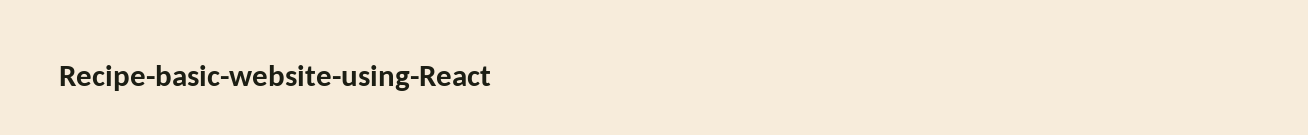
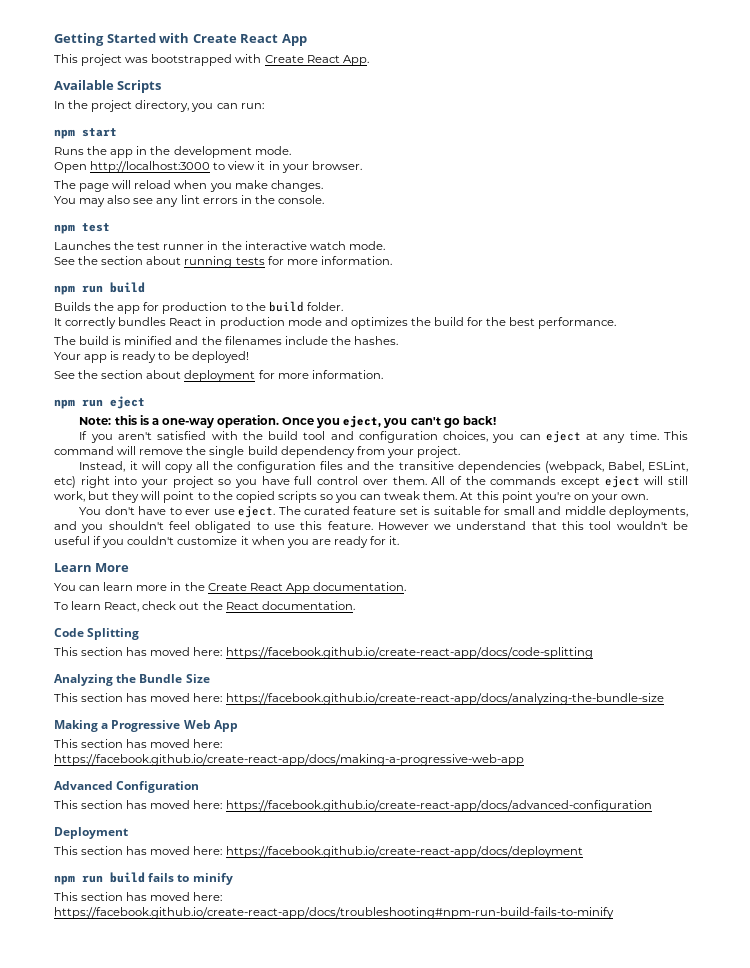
- Recipe-basic-website-using-React
+ Getting Started with Create React App
+ This project was bootstrapped with Create React App.
+ Available Scripts
+ In the project directory, you can run:
+ npm start
+ Runs the app in the development mode.
+ Open http://localhost:3000 to view it in your browser.
+ The page will reload when you make changes.
+ You may also see any lint errors in the console.
+ npm test
+ Launches the test runner in the interactive watch mode.
+ See the section about running tests for more information.
+ npm run build
+ Builds the app for production to the build folder.
+ It correctly bundles React in production mode and optimizes the build for the best performance.
+ The build is minified and the filenames include the hashes.
+ Your app is ready to be deployed!
+ See the section about deployment for more information.
+ npm run eject
+ Note: this is a one-way operation. Once you eject, you can't go back!
+ If you aren't satisfied with the build tool and configuration choices, you can eject at any time. This command will remove the single build dependency from your project.
+ Instead, it will copy all the configuration files and the transitive dependencies (webpack, Babel, ESLint, etc) right into your project so you have full control over them. All of the commands except eject will still work, but they will point to the copied scripts so you can tweak them. At this point you're on your own.
+ You don't have to ever use eject. The curated feature set is suitable for small and middle deployments, and you shouldn't feel obligated to use this feature. However we understand that this tool wouldn't be useful if you couldn't customize it when you are ready for it.
+ Learn More
+ You can learn more in the Create React App documentation.
+ To learn React, check out the React documentation.
+ Code Splitting
+ This section has moved here: https://facebook.github.io/create-react-app/docs/code-splitting
+ Analyzing the Bundle Size
+ This section has moved here: https://facebook.github.io/create-react-app/docs/analyzing-the-bundle-size
+ Making a Progressive Web App
+ This section has moved here: https://facebook.github.io/create-react-app/docs/making-a-progressive-web-app
+ Advanced Configuration
+ This section has moved here: https://facebook.github.io/create-react-app/docs/advanced-configuration
+ Deployment
+ This section has moved here: https://facebook.github.io/create-react-app/docs/deployment
+ npm run build fails to minify
+ This section has moved here: https://facebook.github.io/create-react-app/docs/troubleshooting#npm-run-build-fails-to-minify

